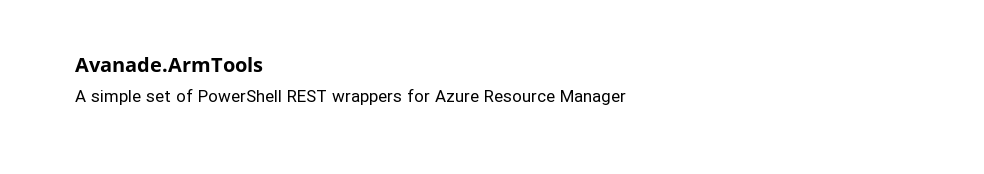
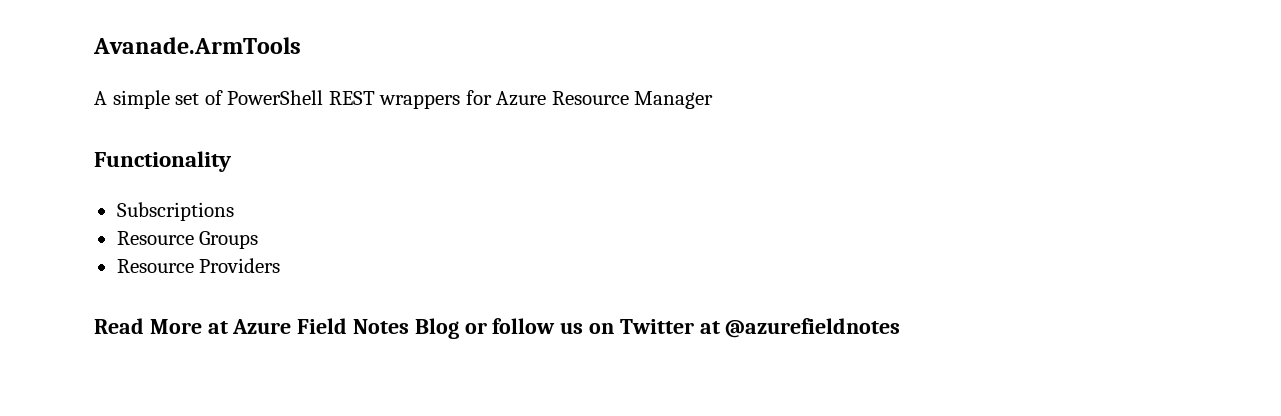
+ Functionality
+ Subscriptions
+ Resource Groups
+ Resource Providers
+ Read More at Azure Field Notes Blog or follow us on Twitter at @azurefieldnotes

